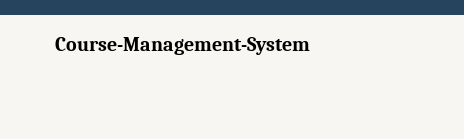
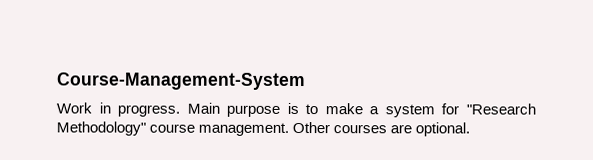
+ Work in progress. Main purpose is to make a system for "Research Methodology" course management. Other courses are optional.

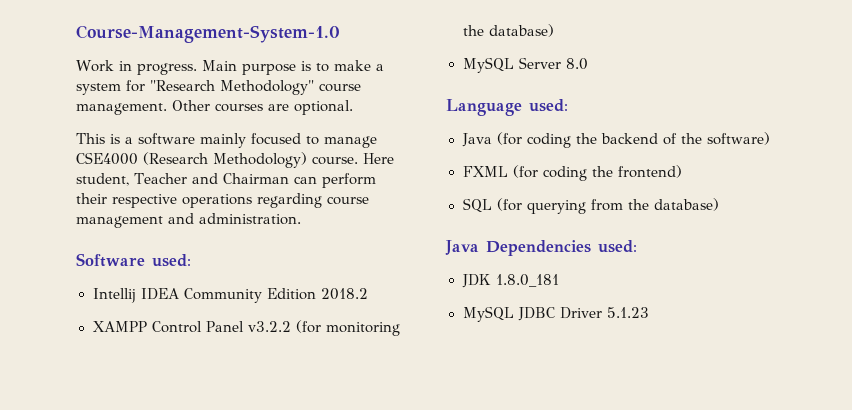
- Course-Management-System
+ Course-Management-System-1.0
+ This is a software mainly focused to manage CSE4000 (Research Methodology) course. Here student, Teacher and Chairman can perform their respective operations regarding course management and administration.
+ Software used:
+ Intellij IDEA Community Edition 2018.2
+ XAMPP Control Panel v3.2.2 (for monitoring the database)
+ MySQL Server 8.0
+ Language used:
+ Java (for coding the backend of the software)
+ FXML (for coding the frontend)
+ SQL (for querying from the database)
+ Java Dependencies used:
+ JDK 1.8.0_181
+ MySQL JDBC Driver 5.1.23

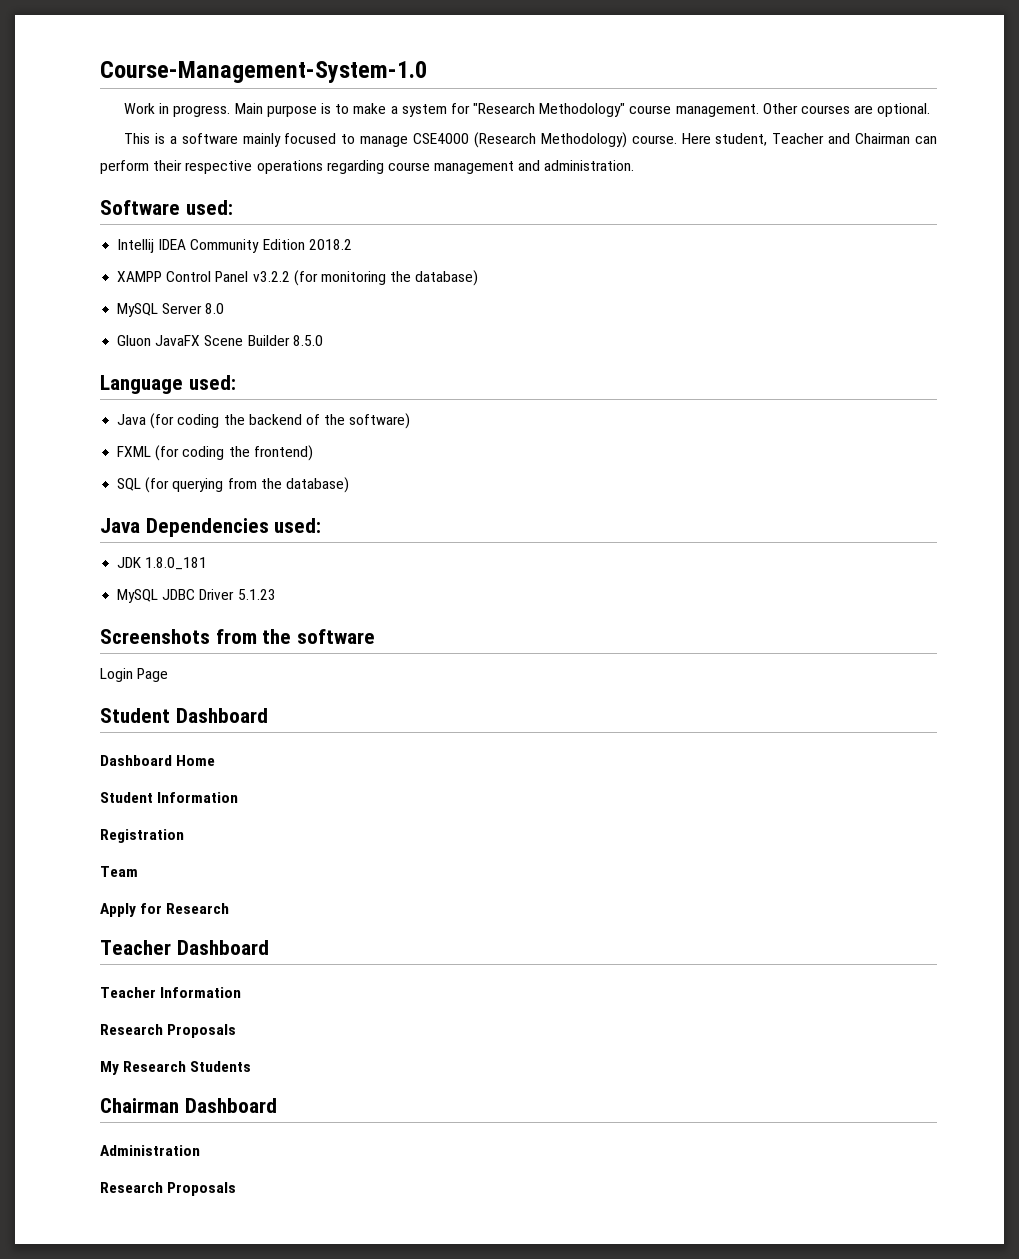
+ Gluon JavaFX Scene Builder 8.5.0
+ Screenshots from the software
+ Login Page
+ Student Dashboard
+ Dashboard Home
+ Student Information
+ Registration
+ Team
+ Apply for Research
+ Teacher Dashboard
+ Teacher Information
+ Research Proposals
+ My Research Students
+ Chairman Dashboard
+ Administration
+ Research Proposals

